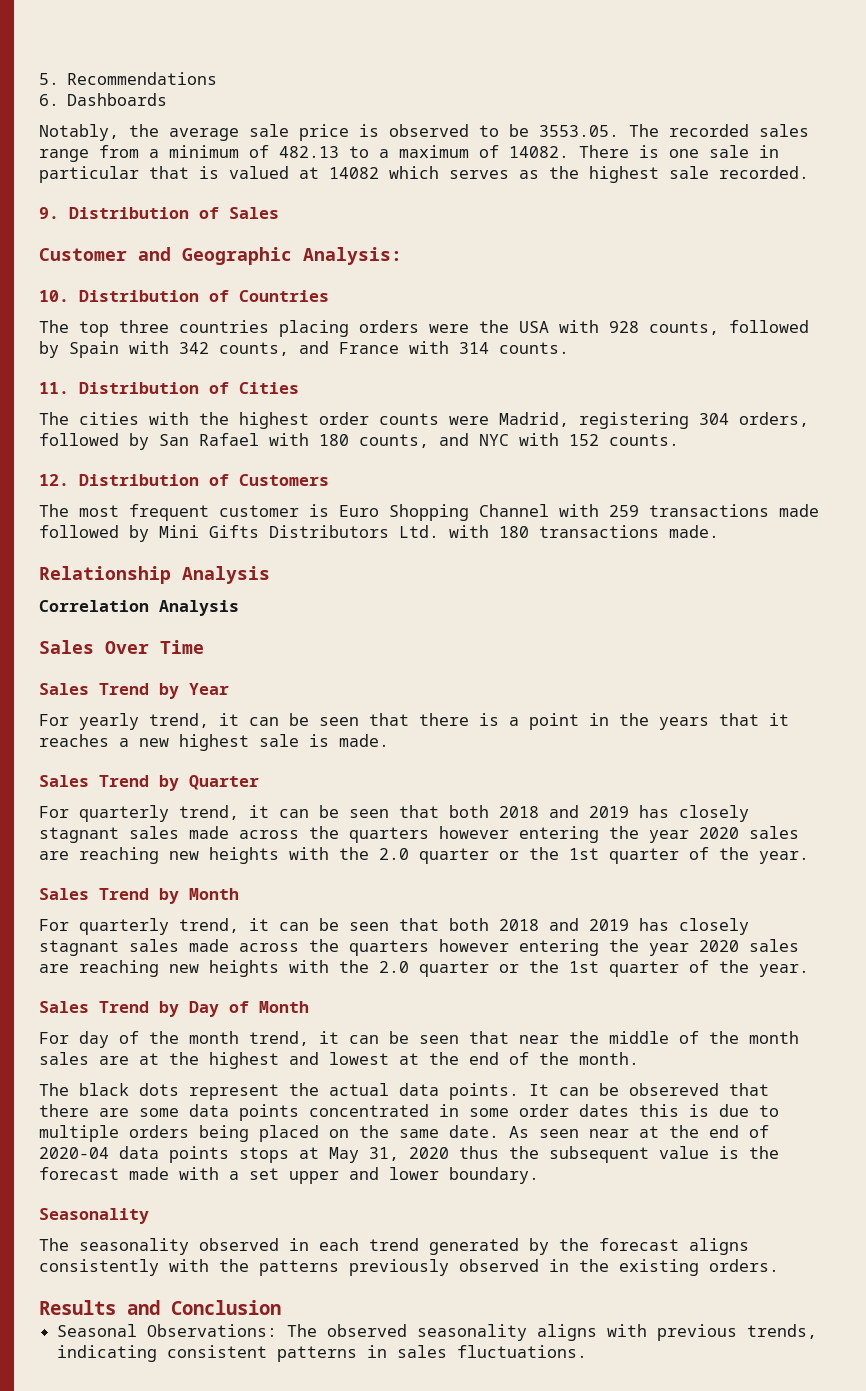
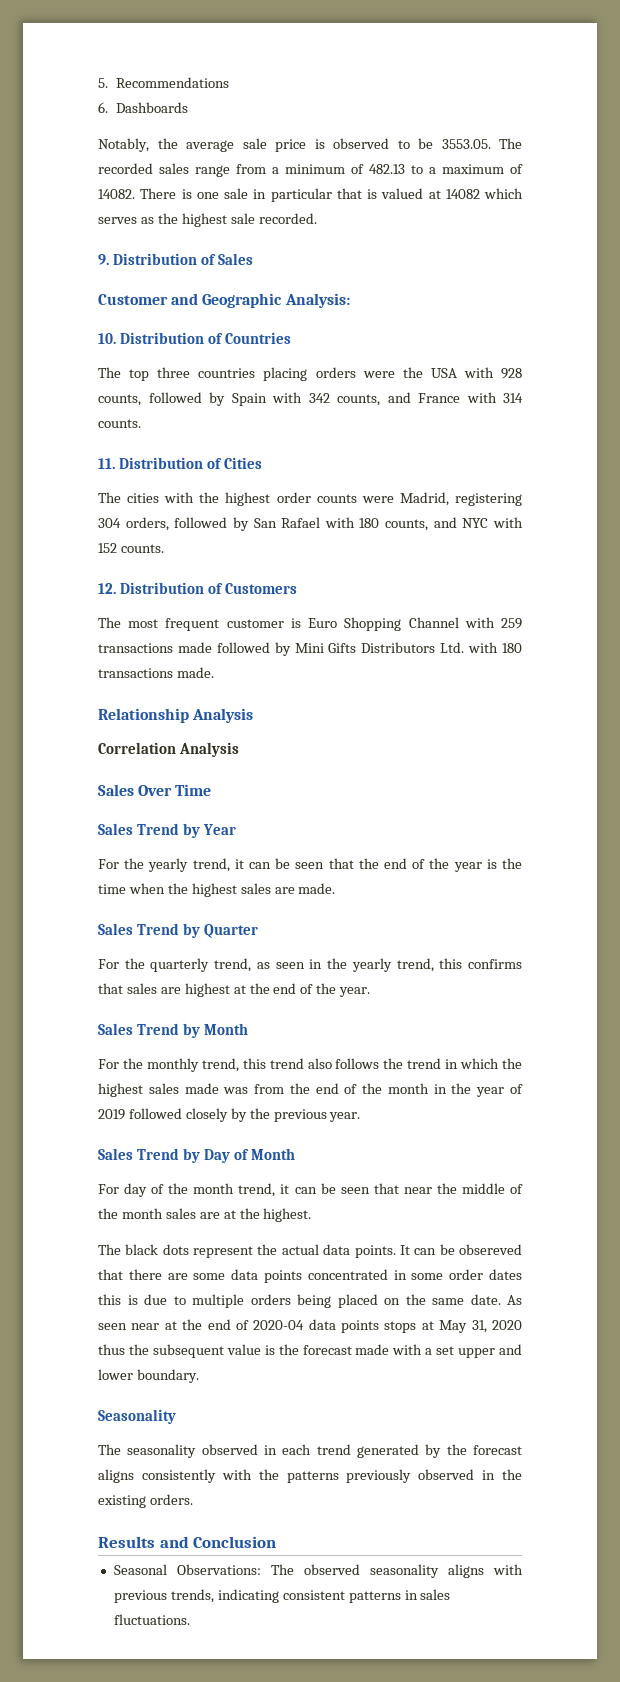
- For yearly trend, it can be seen that there is a point in the years that it reaches a new highest sale is made.
+ For the yearly trend, it can be seen that the end of the year is the time when the highest sales are made.
  Sales Trend by Quarter
- For quarterly trend, it can be seen that both 2018 and 2019 has closely stagnant sales made across the quarters however entering the year 2020 sales are reaching new heights with the 2.0 quarter or the 1st quarter of the year.
+ For the quarterly trend, as seen in the yearly trend, this confirms that sales are highest at the end of the year.
  Sales Trend by Month
- For quarterly trend, it can be seen that both 2018 and 2019 has closely stagnant sales made across the quarters however entering the year 2020 sales are reaching new heights with the 2.0 quarter or the 1st quarter of the year.
+ For the monthly trend, this trend also follows the trend in which the highest sales made was from the end of the month in the year of 2019 followed closely by the previous year.
- For day of the month trend, it can be seen that near the middle of the month sales are at the highest and lowest at the end of the month.
+ For day of the month trend, it can be seen that near the middle of the month sales are at the highest.

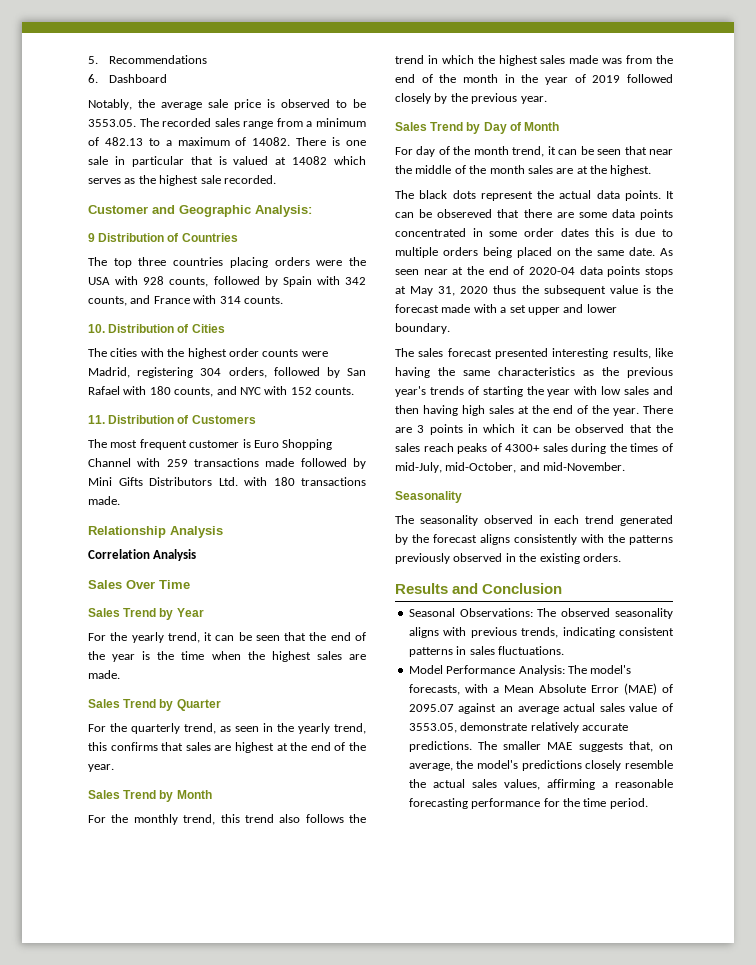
- 6. Dashboards
+ 6. Dashboard
- 9. Distribution of Sales
- 10. Distribution of Countries
+ 9 Distribution of Countries
- 11. Distribution of Cities
+ 10. Distribution of Cities
- 12. Distribution of Customers
+ 11. Distribution of Customers
+ The sales forecast presented interesting results, like having the same characteristics as the previous year's trends of starting the year with low sales and then having high sales at the end of the year. There are 3 points in which it can be observed that the sales reach peaks of 4300+ sales during the times of mid-July, mid-October, and mid-November.
+ Model Performance Analysis: The model's forecasts, with a Mean Absolute Error (MAE) of 2095.07 against an average actual sales value of 3553.05, demonstrate relatively accurate predictions. The smaller MAE suggests that, on average, the model's predictions closely resemble the actual sales values, affirming a reasonable forecasting performance for the time period.

